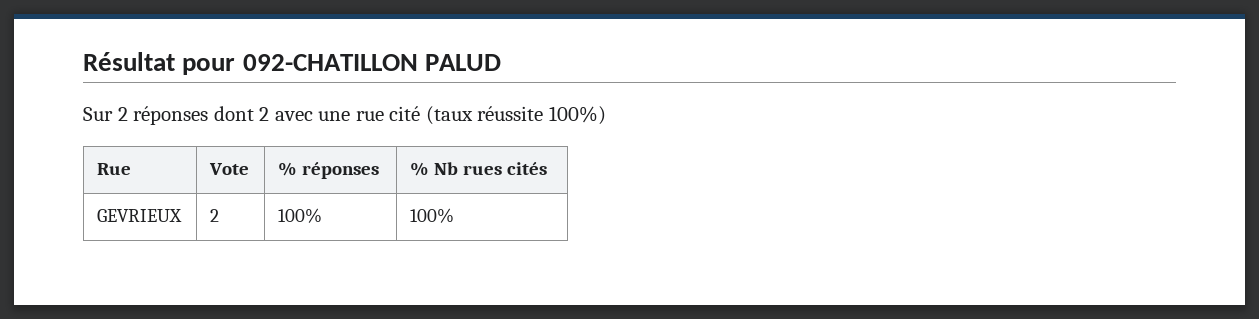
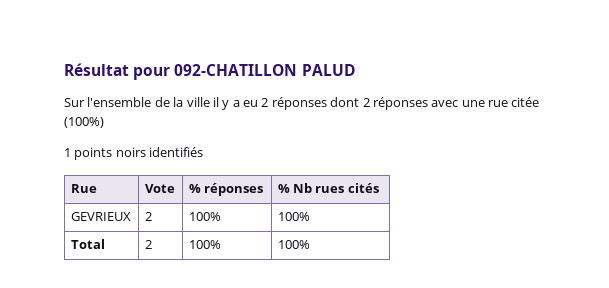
- Sur 2 réponses dont 2 avec une rue cité (taux réussite 100%)
+ Sur l'ensemble de la ville il y a eu 2 réponses dont 2 réponses avec une rue citée (100%)
+ 1 points noirs identifiés
+ Total | 2 | 100% | 100%

